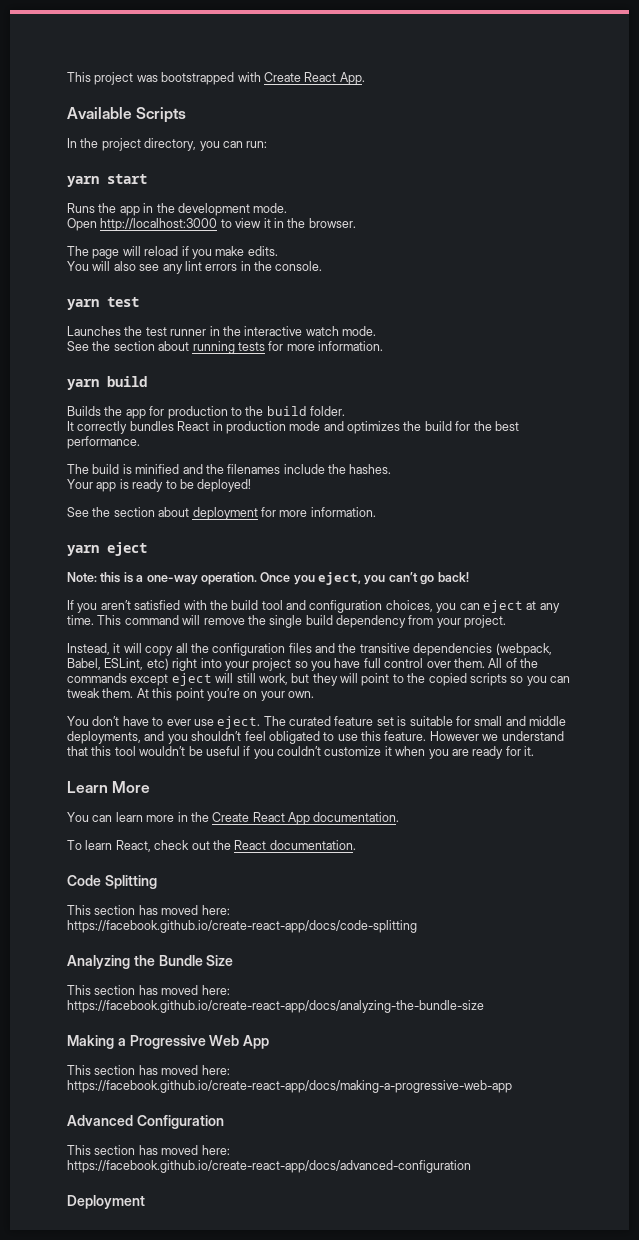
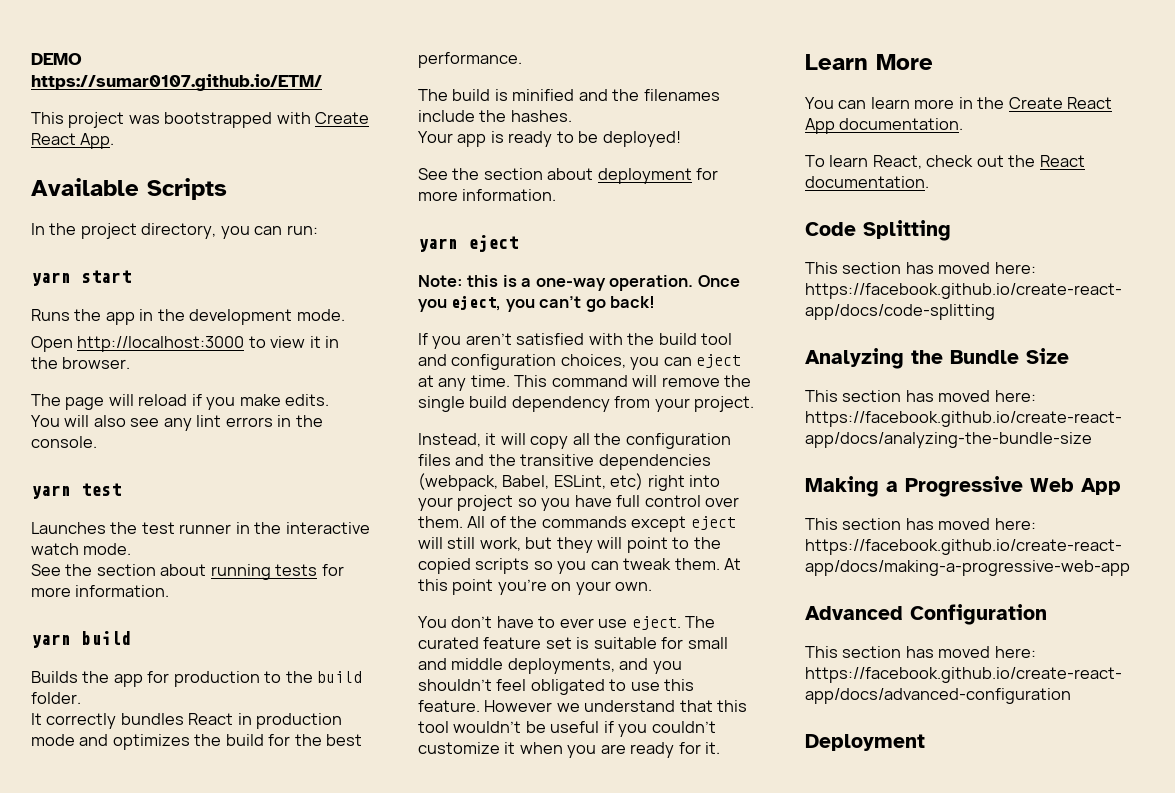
+ DEMO https://sumar0107.github.io/ETM/

